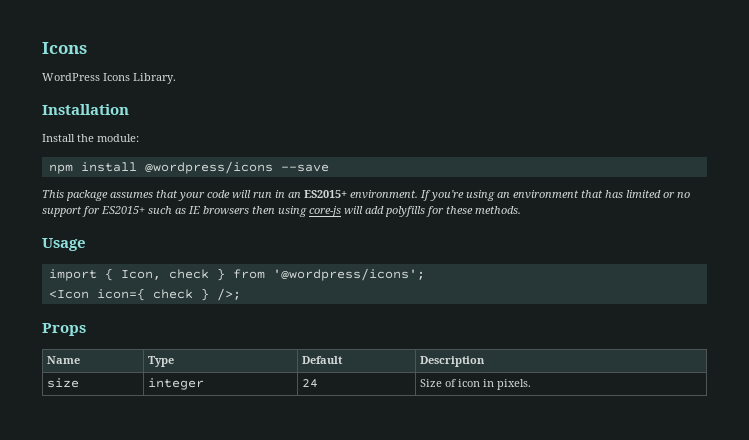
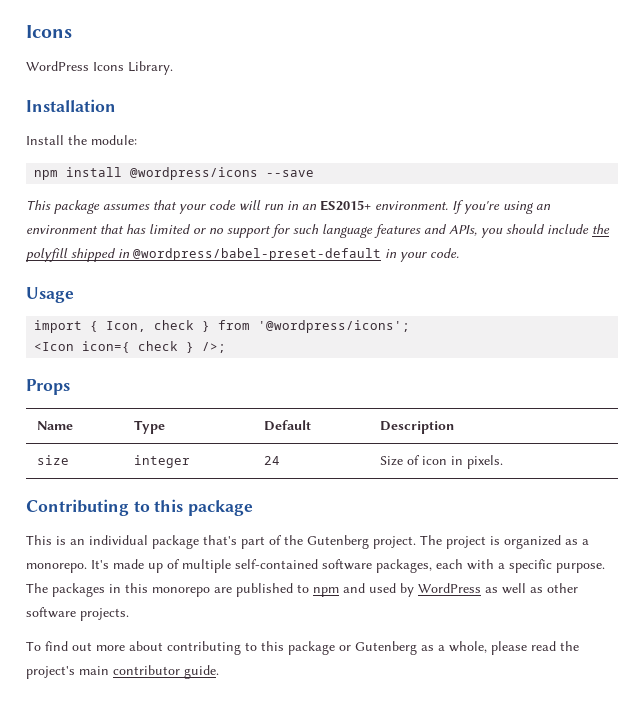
- If you're using an environment that has limited or no support for ES2015+ such as IE browsers then using core-js will add polyfills for these methods.
+ If you're using an environment that has limited or no support for such language features and APIs, you should include the polyfill shipped in @wordpress/babel-preset-default in your code.
+ Contributing to this package
+ This is an individual package that's part of the Gutenberg project. The project is organized as a monorepo. It's made up of multiple self-contained software packages, each with a specific purpose. The packages in this monorepo are published to npm and used by WordPress as well as other software projects.
+ To find out more about contributing to this package or Gutenberg as a whole, please read the project's main contributor guide.

